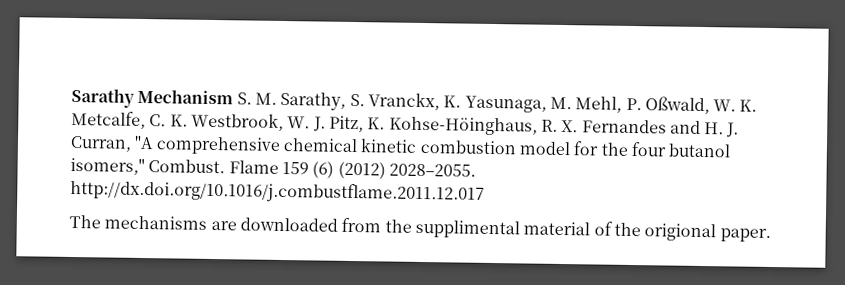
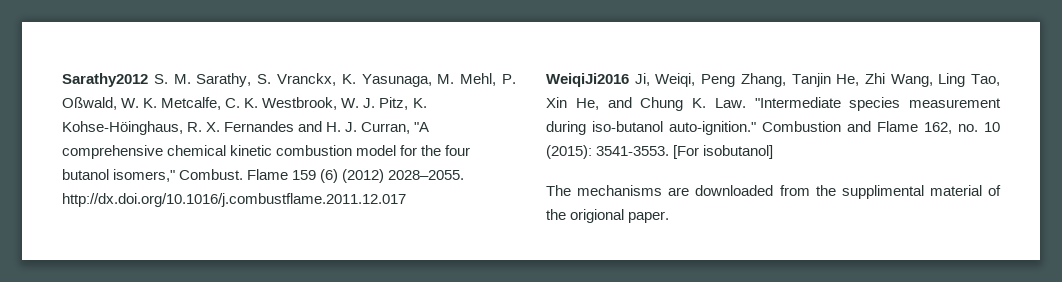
- Sarathy Mechanism S. M. Sarathy, S. Vranckx, K. Yasunaga, M. Mehl, P. Oßwald, W. K. Metcalfe, C. K. Westbrook, W. J. Pitz, K. Kohse-Höinghaus, R. X. Fernandes and H. J. Curran, "A comprehensive chemical kinetic combustion model for the four butanol isomers," Combust.
+ Sarathy2012 S. M. Sarathy, S. Vranckx, K. Yasunaga, M. Mehl, P. Oßwald, W. K. Metcalfe, C. K. Westbrook, W. J. Pitz, K. Kohse-Höinghaus, R. X. Fernandes and H. J. Curran, "A comprehensive chemical kinetic combustion model for the four butanol isomers," Combust.
+ WeiqiJi2016 Ji, Weiqi, Peng Zhang, Tanjin He, Zhi Wang, Ling Tao, Xin He, and Chung K. Law. "Intermediate species measurement during iso-butanol auto-ignition." Combustion and Flame 162, no. 10 (2015): 3541-3553. [For isobutanol]

